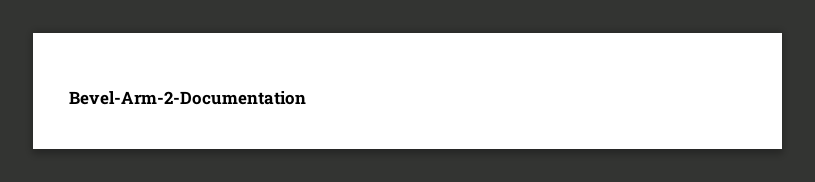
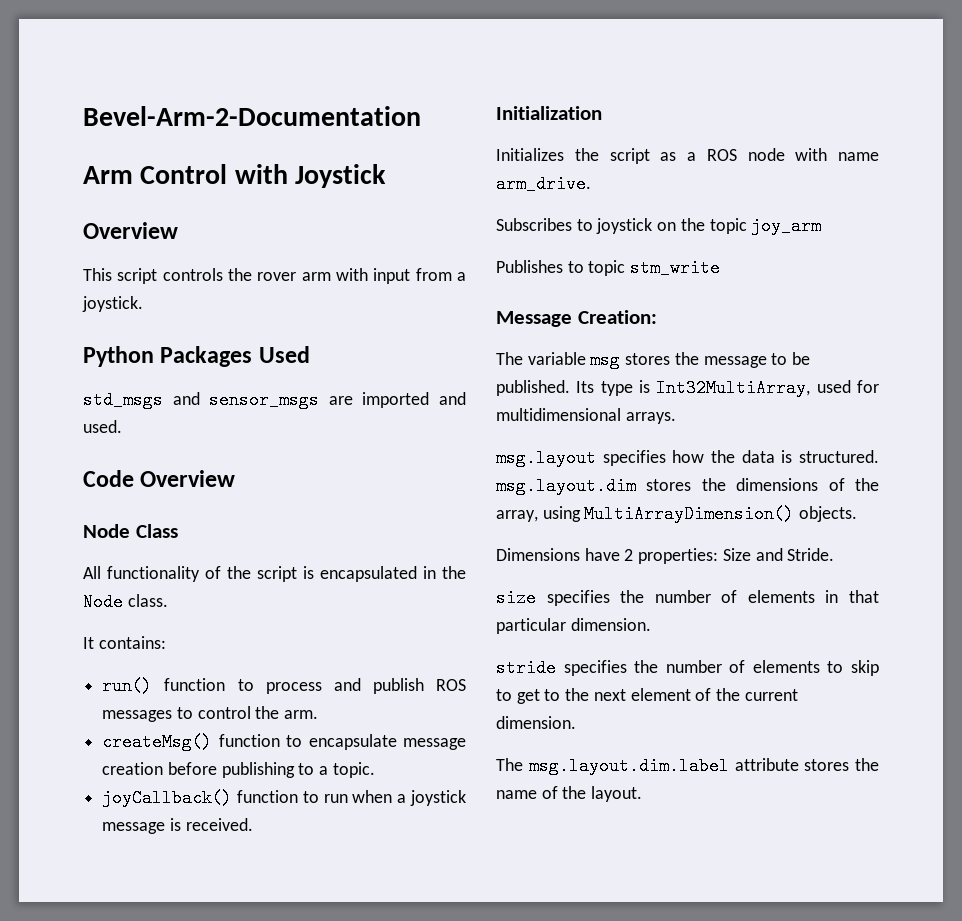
+ Arm Control with Joystick
+ Overview
+ This script controls the rover arm with input from a joystick.
+ Python Packages Used
+ std_msgs and sensor_msgs are imported and used.
+ Code Overview
+ Node Class
+ All functionality of the script is encapsulated in the Node class.
+ It contains:
+ run() function to process and publish ROS messages to control the arm.
+ createMsg() function to encapsulate message creation before publishing to a topic.
+ joyCallback() function to run when a joystick message is received.
+ Initialization
+ Initializes the script as a ROS node with name arm_drive.
+ Subscribes to joystick on the topic joy_arm
+ Publishes to topic stm_write
+ Message Creation:
+ The variable msg stores the message to be published. Its type is Int32MultiArray, used for multidimensional arrays.
+ msg.layout specifies how the data is structured. msg.layout.dim stores the dimensions of the array, using MultiArrayDimension() objects.
+ Dimensions have 2 properties: Size and Stride.
+ size specifies the number of elements in that particular dimension.
+ stride specifies the number of elements to skip to get to the next element of the current dimension.
+ The msg.layout.dim.label attribute stores the name of the layout.

